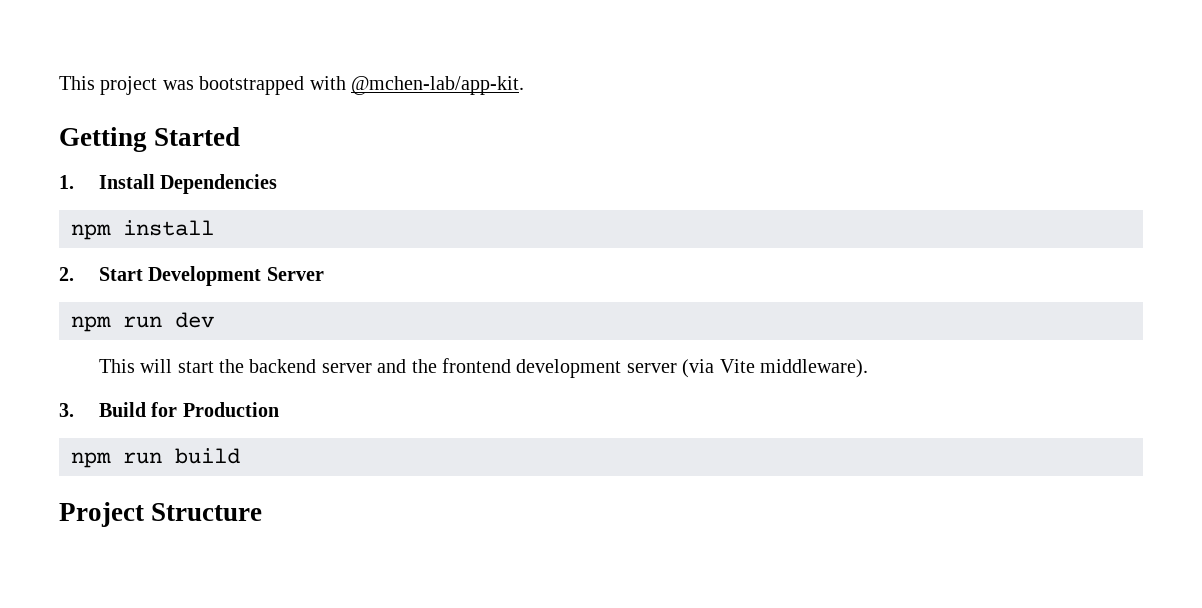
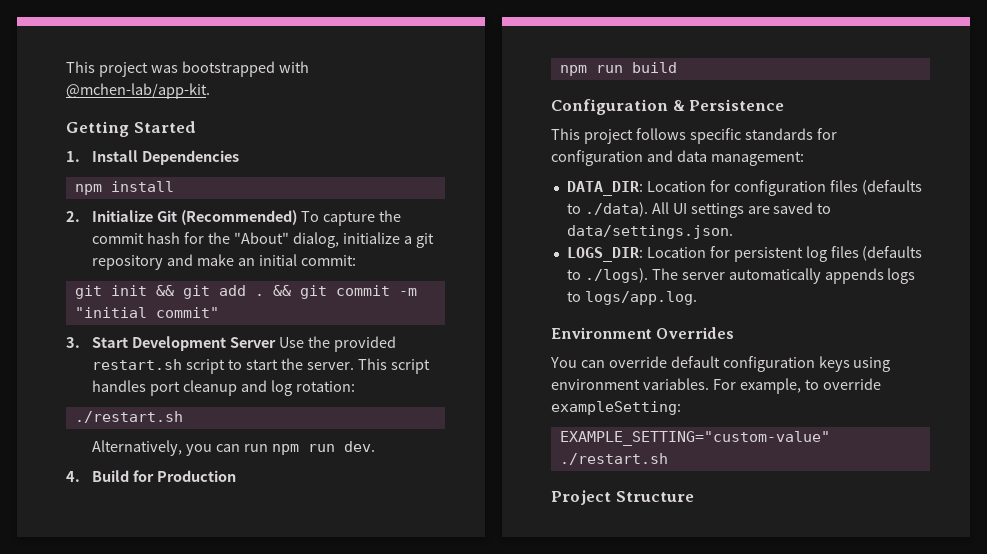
- 2. Start Development Server
- npm run dev
- This will start the backend server and the frontend development server (via Vite middleware).
- 3. Build for Production
+ 2. Initialize Git (Recommended) To capture the commit hash for the "About" dialog, initialize a git repository and make an initial commit:
+ git init && git add . && git commit -m "initial commit"
+ 3. Start Development Server Use the provided restart.sh script to start the server. This script handles port cleanup and log rotation:
+ ./restart.sh
+ Alternatively, you can run npm run dev.
+ 4. Build for Production
+ Configuration & Persistence
+ This project follows specific standards for configuration and data management:
+ DATA_DIR: Location for configuration files (defaults to ./data). All UI settings are saved to data/settings.json.
+ LOGS_DIR: Location for persistent log files (defaults to ./logs). The server automatically appends logs to logs/app.log.
+ Environment Overrides
+ You can override default configuration keys using environment variables. For example, to override exampleSetting:
+ EXAMPLE_SETTING="custom-value" ./restart.sh

